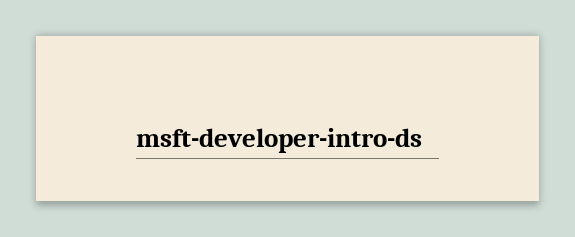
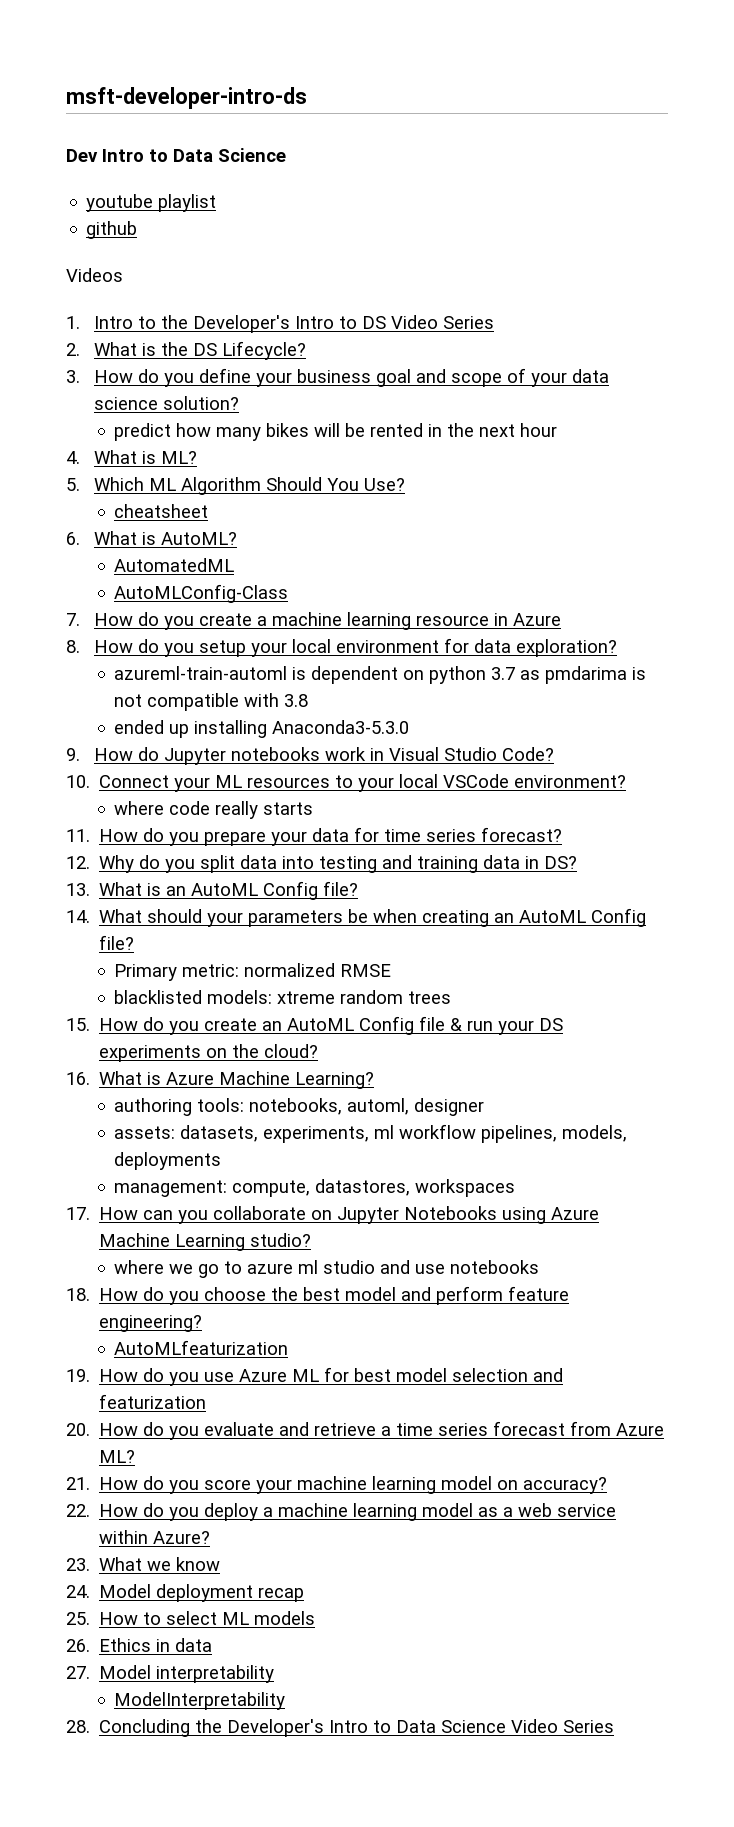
+ Dev Intro to Data Science
+ youtube playlist
+ github
+ Videos
+ 1. Intro to the Developer's Intro to DS Video Series
+ 2. What is the DS Lifecycle?
+ 3. How do you define your business goal and scope of your data science solution?
+ predict how many bikes will be rented in the next hour
+ 4. What is ML?
+ 5. Which ML Algorithm Should You Use?
+ cheatsheet
+ 6. What is AutoML?
+ AutomatedML
+ AutoMLConfig-Class
+ 7. How do you create a machine learning resource in Azure
+ 8. How do you setup your local environment for data exploration?
+ azureml-train-automl is dependent on python 3.7 as pmdarima is not compatible with 3.8
+ ended up installing Anaconda3-5.3.0
+ 9. How do Jupyter notebooks work in Visual Studio Code?
+ 10. Connect your ML resources to your local VSCode environment?
+ where code really starts
+ 11. How do you prepare your data for time series forecast?
+ 12. Why do you split data into testing and training data in DS?
+ 13. What is an AutoML Config file?
+ 14. What should your parameters be when creating an AutoML Config file?
+ Primary metric: normalized RMSE
+ blacklisted models: xtreme random trees
+ 15. How do you create an AutoML Config file & run your DS experiments on the cloud?
+ 16. What is Azure Machine Learning?
+ authoring tools: notebooks, automl, designer
+ assets: datasets, experiments, ml workflow pipelines, models, deployments
+ management: compute, datastores, workspaces
+ 17. How can you collaborate on Jupyter Notebooks using Azure Machine Learning studio?
+ where we go to azure ml studio and use notebooks
+ 18. How do you choose the best model and perform feature engineering?
+ AutoMLfeaturization
+ 19. How do you use Azure ML for best model selection and featurization
+ 20. How do you evaluate and retrieve a time series forecast from Azure ML?
+ 21. How do you score your machine learning model on accuracy?
+ 22. How do you deploy a machine learning model as a web service within Azure?
+ 23. What we know
+ 24. Model deployment recap
+ 25. How to select ML models
+ 26. Ethics in data
+ 27. Model interpretability
+ ModelInterpretability
+ 28. Concluding the Developer's Intro to Data Science Video Series

